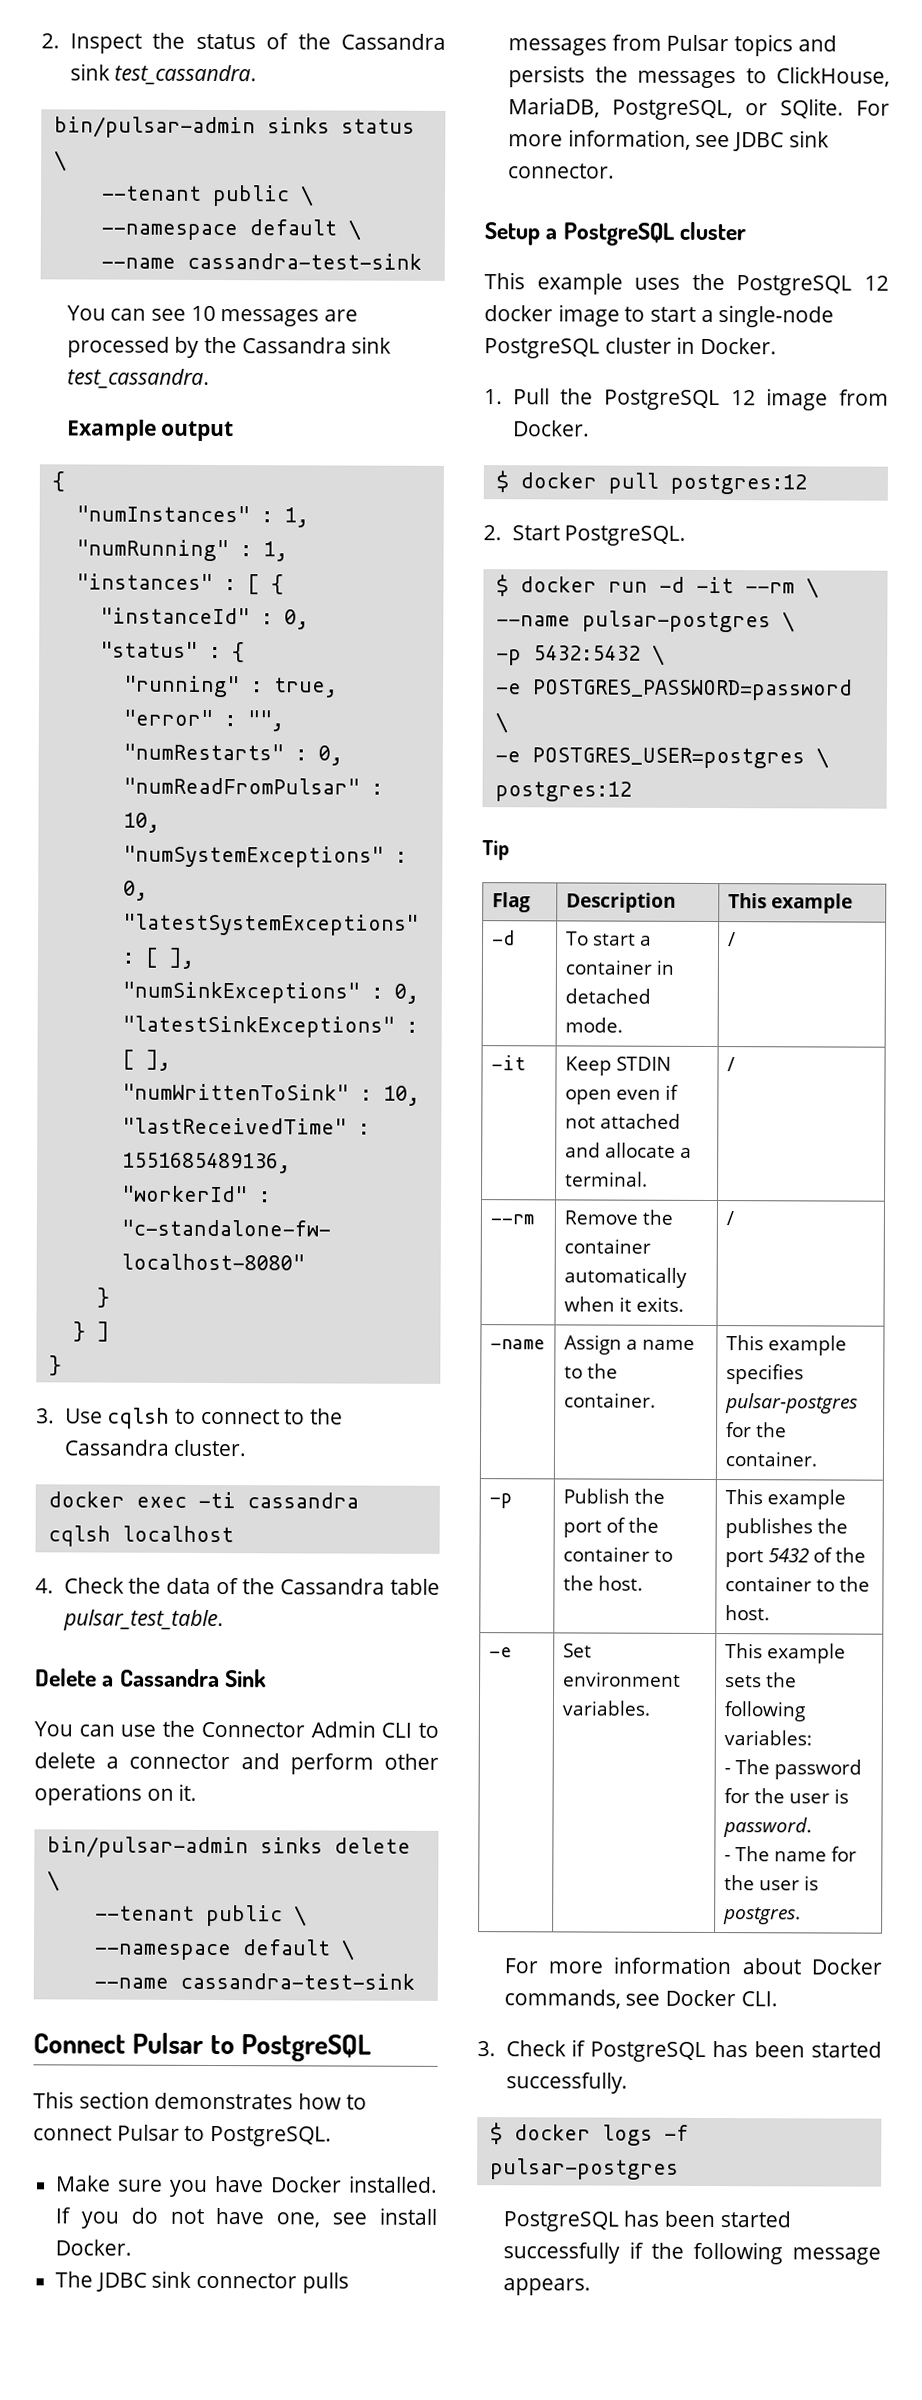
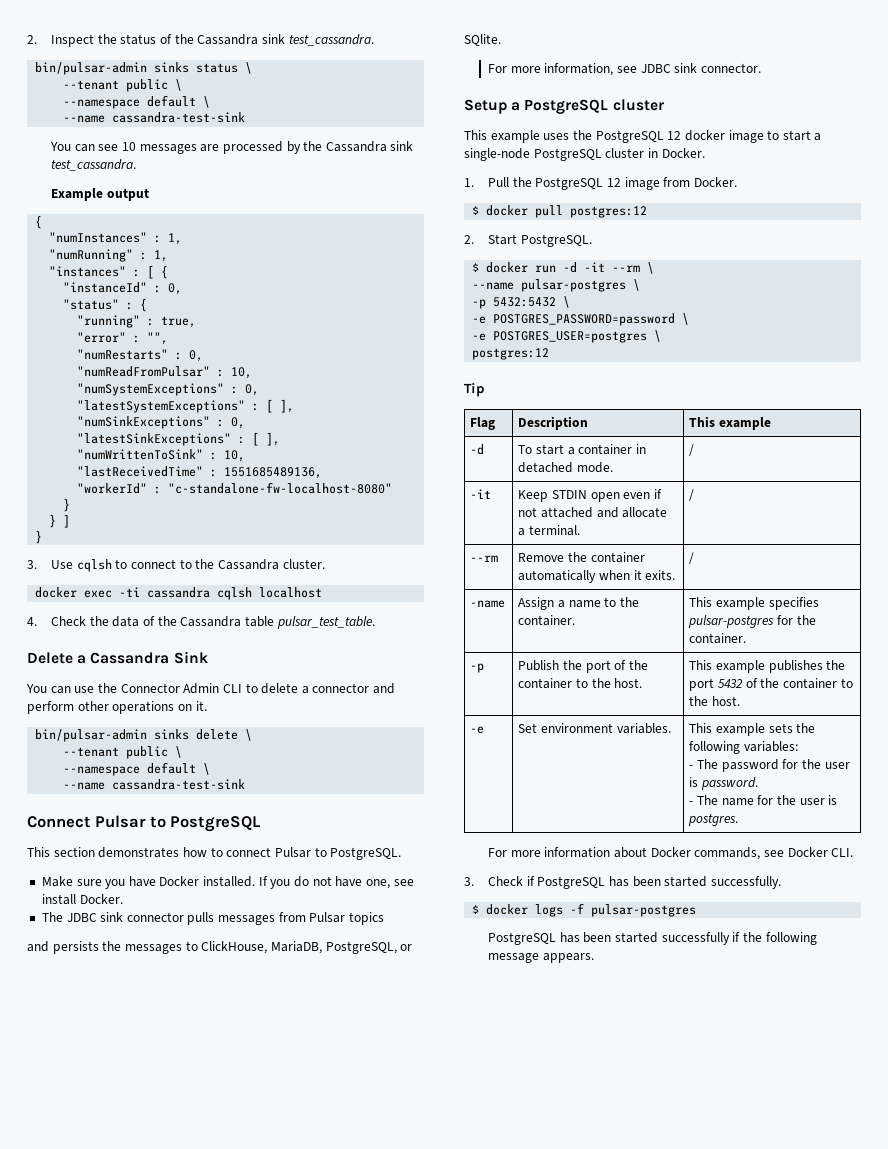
- The JDBC sink connector pulls messages from Pulsar topics and persists the messages to ClickHouse, MariaDB, PostgreSQL, or SQlite. For more information, see JDBC sink connector.
+ The JDBC sink connector pulls messages from Pulsar topics
+ and persists the messages to ClickHouse, MariaDB, PostgreSQL, or SQlite.
+ For more information, see JDBC sink connector.

